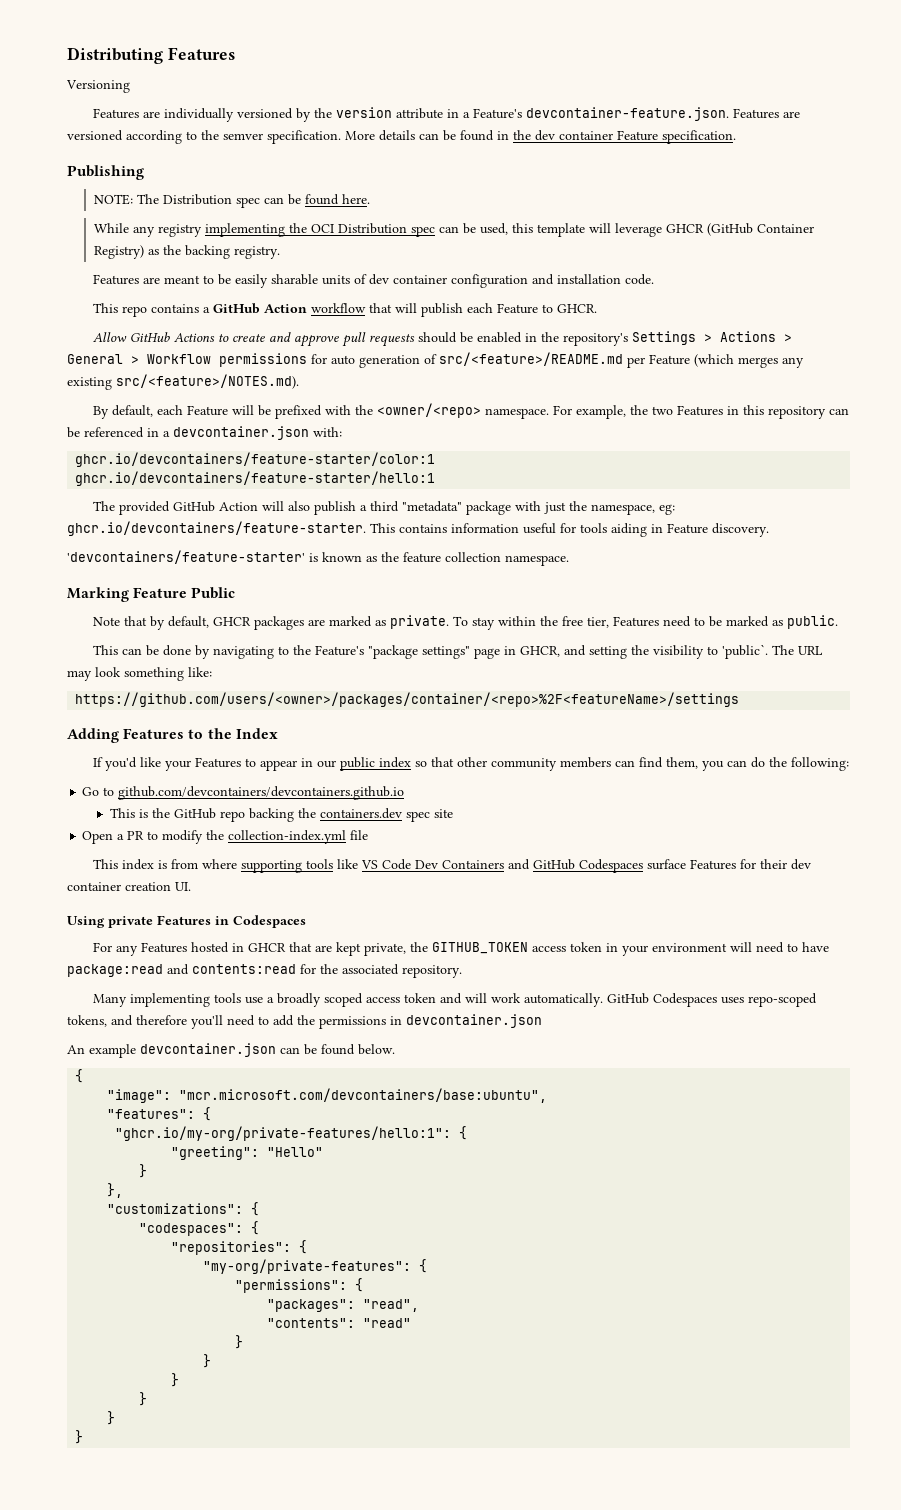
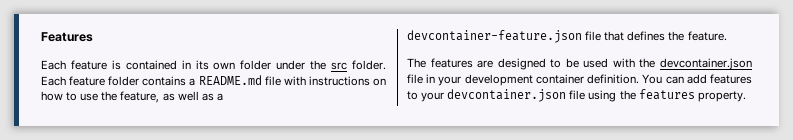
- Distributing Features
+ Features
- Versioning
- Features are individually versioned by the version attribute in a Feature's devcontainer-feature.json. Features are versioned according to the semver specification. More details can be found in the dev container Feature specification.
- Publishing
- NOTE: The Distribution spec can be found here.
- While any registry implementing the OCI Distribution spec can be used, this template will leverage GHCR (GitHub Container Registry) as the backing registry.
- Features are meant to be easily sharable units of dev container configuration and installation code.
- This repo contains a GitHub Action workflow that will publish each Feature to GHCR.
- Allow GitHub Actions to create and approve pull requests should be enabled in the repository's Settings > Actions > General > Workflow permissions for auto generation of src/<feature>/README.md per Feature (which merges any existing src/<feature>/NOTES.md).
- By default, each Feature will be prefixed with the <owner/<repo> namespace. For example, the two Features in this repository can be referenced in a devcontainer.json with:
- ghcr.io/devcontainers/feature-starter/color:1
- ghcr.io/devcontainers/feature-starter/hello:1
- The provided GitHub Action will also publish a third "metadata" package with just the namespace, eg: ghcr.io/devcontainers/feature-starter. This contains information useful for tools aiding in Feature discovery.
- 'devcontainers/feature-starter' is known as the feature collection namespace.
- Marking Feature Public
- Note that by default, GHCR packages are marked as private. To stay within the free tier, Features need to be marked as public.
- This can be done by navigating to the Feature's "package settings" page in GHCR, and setting the visibility to 'public`. The URL may look something like:
- https://github.com/users/<owner>/packages/container/<repo>%2F<featureName>/settings
- Adding Features to the Index
- If you'd like your Features to appear in our public index so that other community members can find them, you can do the following:
- Go to github.com/devcontainers/devcontainers.github.io
- This is the GitHub repo backing the containers.dev spec site
- Open a PR to modify the collection-index.yml file
- This index is from where supporting tools like VS Code Dev Containers and GitHub Codespaces surface Features for their dev container creation UI.
- Using private Features in Codespaces
- For any Features hosted in GHCR that are kept private, the GITHUB_TOKEN access token in your environment will need to have package:read and contents:read for the associated repository.
- Many implementing tools use a broadly scoped access token and will work automatically. GitHub Codespaces uses repo-scoped tokens, and therefore you'll need to add the permissions in devcontainer.json
- An example devcontainer.json can be found below.
- {
- "image": "mcr.microsoft.com/devcontainers/base:ubuntu",
- "features": {
- "ghcr.io/my-org/private-features/hello:1": {
- "greeting": "Hello"
- }
- },
- "customizations": {
- "codespaces": {
- "repositories": {
- "my-org/private-features": {
- "permissions": {
- "packages": "read",
- "contents": "read"
- }
- }
- }
- }
- }
- }
+ Each feature is contained in its own folder under the src folder. Each feature folder contains a README.md file with instructions on how to use the feature, as well as a devcontainer-feature.json file that defines the feature.
+ The features are designed to be used with the devcontainer.json file in your development container definition. You can add features to your devcontainer.json file using the features property.

